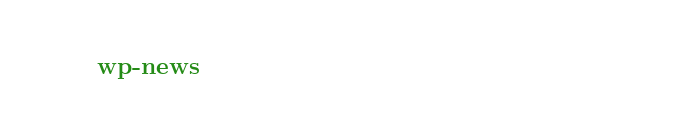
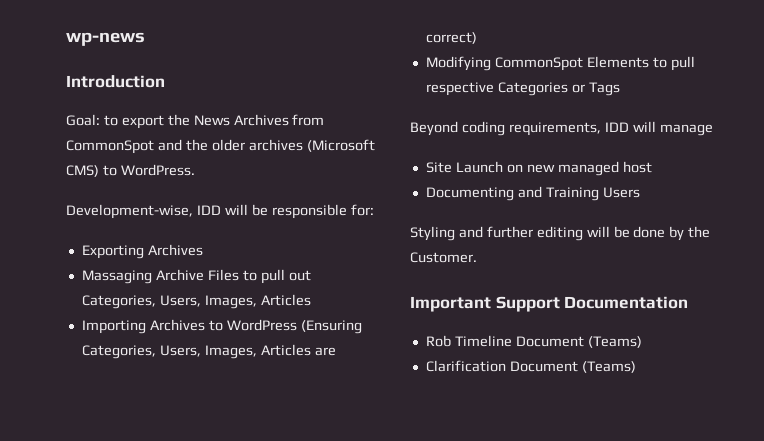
+ Introduction
+ Goal: to export the News Archives from CommonSpot and the older archives (Microsoft CMS) to WordPress.
+ Development-wise, IDD will be responsible for:
+ Exporting Archives
+ Massaging Archive Files to pull out Categories, Users, Images, Articles
+ Importing Archives to WordPress (Ensuring Categories, Users, Images, Articles are correct)
+ Modifying CommonSpot Elements to pull respective Categories or Tags
+ Beyond coding requirements, IDD will manage
+ Site Launch on new managed host
+ Documenting and Training Users
+ Styling and further editing will be done by the Customer.
+ Important Support Documentation
+ Rob Timeline Document (Teams)
+ Clarification Document (Teams)

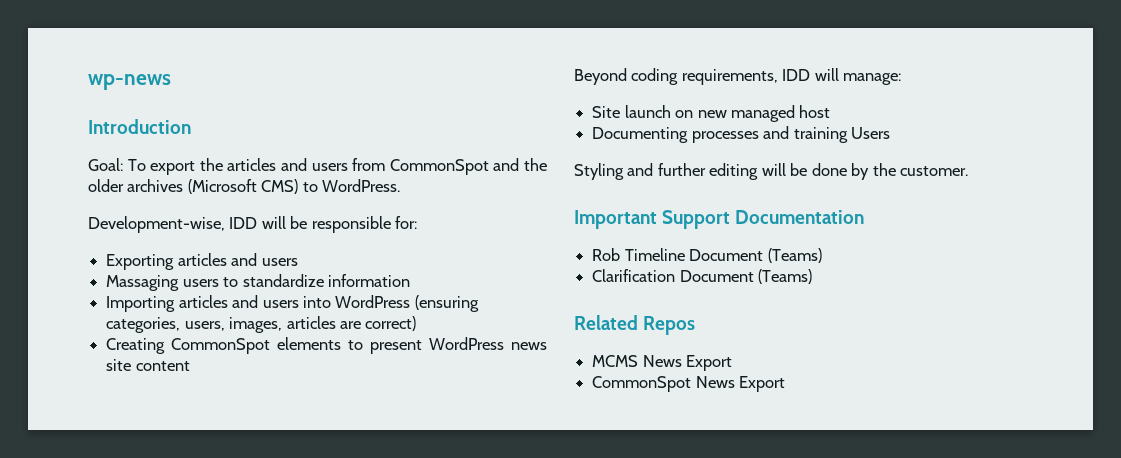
- Goal: to export the News Archives from CommonSpot and the older archives (Microsoft CMS) to WordPress.
+ Goal: To export the articles and users from CommonSpot and the older archives (Microsoft CMS) to WordPress.
- Exporting Archives
- Massaging Archive Files to pull out Categories, Users, Images, Articles
- Importing Archives to WordPress (Ensuring Categories, Users, Images, Articles are correct)
- Modifying CommonSpot Elements to pull respective Categories or Tags
+ Exporting articles and users
+ Massaging users to standardize information
+ Importing articles and users into WordPress (ensuring categories, users, images, articles are correct)
+ Creating CommonSpot elements to present WordPress news site content
- Beyond coding requirements, IDD will manage
+ Beyond coding requirements, IDD will manage:
- Site Launch on new managed host
+ Site launch on new managed host
- Documenting and Training Users
+ Documenting processes and training Users
- Styling and further editing will be done by the Customer.
+ Styling and further editing will be done by the customer.
+ Related Repos
+ MCMS News Export
+ CommonSpot News Export

